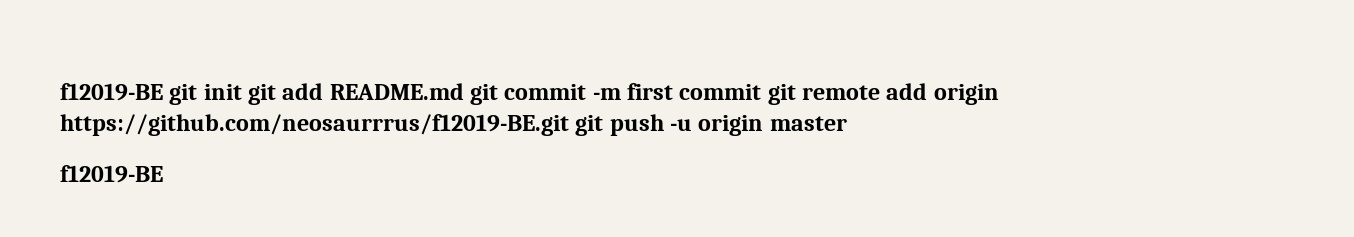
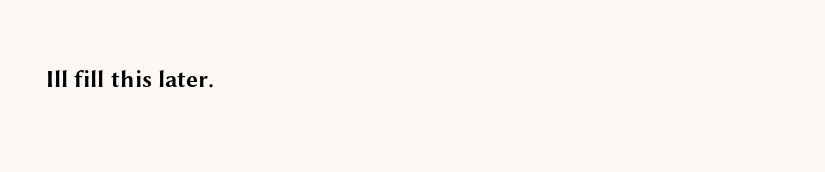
- f12019-BE git init git add README.md git commit -m first commit git remote add origin https://github.com/neosaurrrus/f12019-BE.git git push -u origin master
- f12019-BE
+ Ill fill this later.

